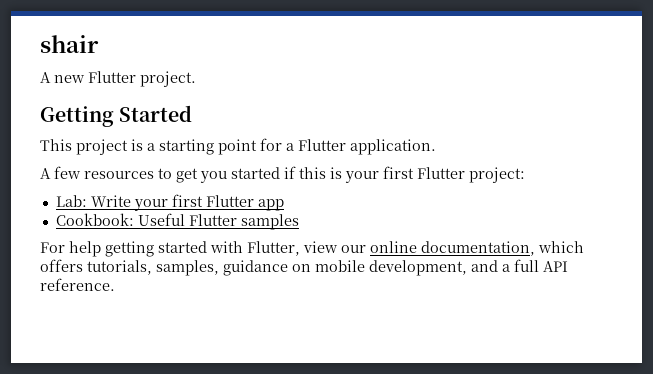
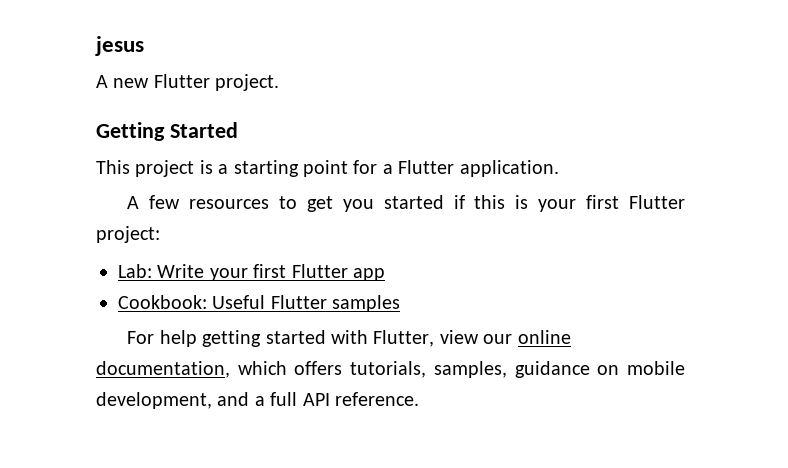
- shair
+ jesus

